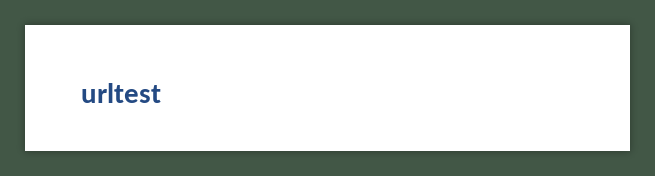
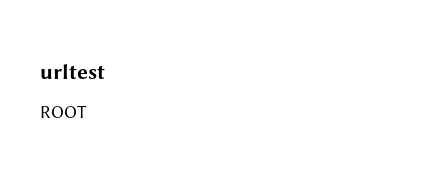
+ ROOT

